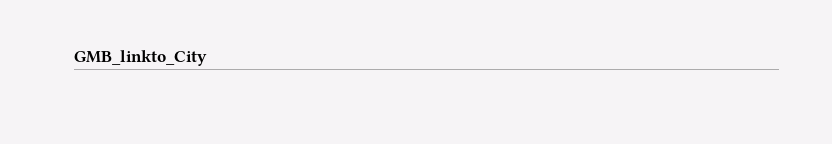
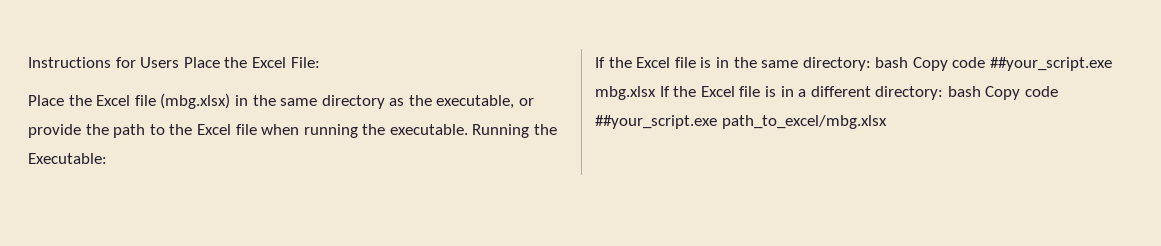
- GMB_linkto_City
+ Instructions for Users Place the Excel File:
+ Place the Excel file (mbg.xlsx) in the same directory as the executable, or provide the path to the Excel file when running the executable. Running the Executable:
+ If the Excel file is in the same directory: bash Copy code ##your_script.exe mbg.xlsx If the Excel file is in a different directory: bash Copy code ##your_script.exe path_to_excel/mbg.xlsx

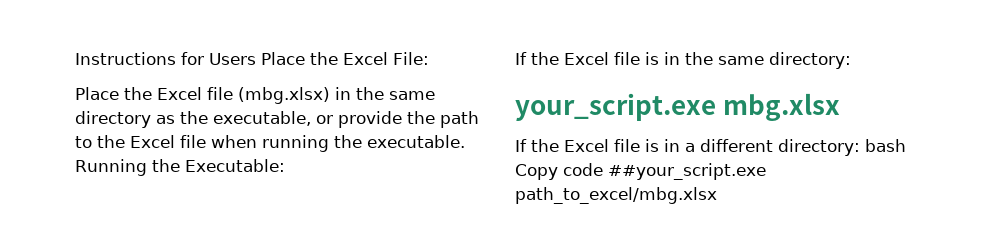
- If the Excel file is in the same directory: bash Copy code ##your_script.exe mbg.xlsx If the Excel file is in a different directory: bash Copy code ##your_script.exe path_to_excel/mbg.xlsx
+ If the Excel file is in the same directory:
+ your_script.exe mbg.xlsx
+ If the Excel file is in a different directory: bash Copy code ##your_script.exe path_to_excel/mbg.xlsx

